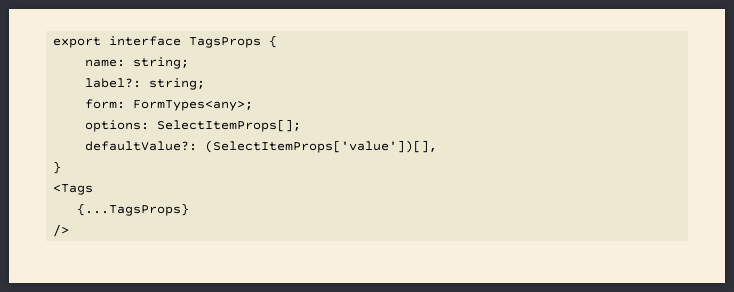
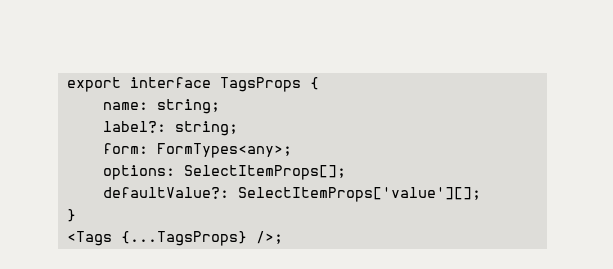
- defaultValue?: (SelectItemProps['value'])[],
+ defaultValue?: SelectItemProps['value'][];
- <Tags
- {...TagsProps}
- />
+ <Tags {...TagsProps} />;

